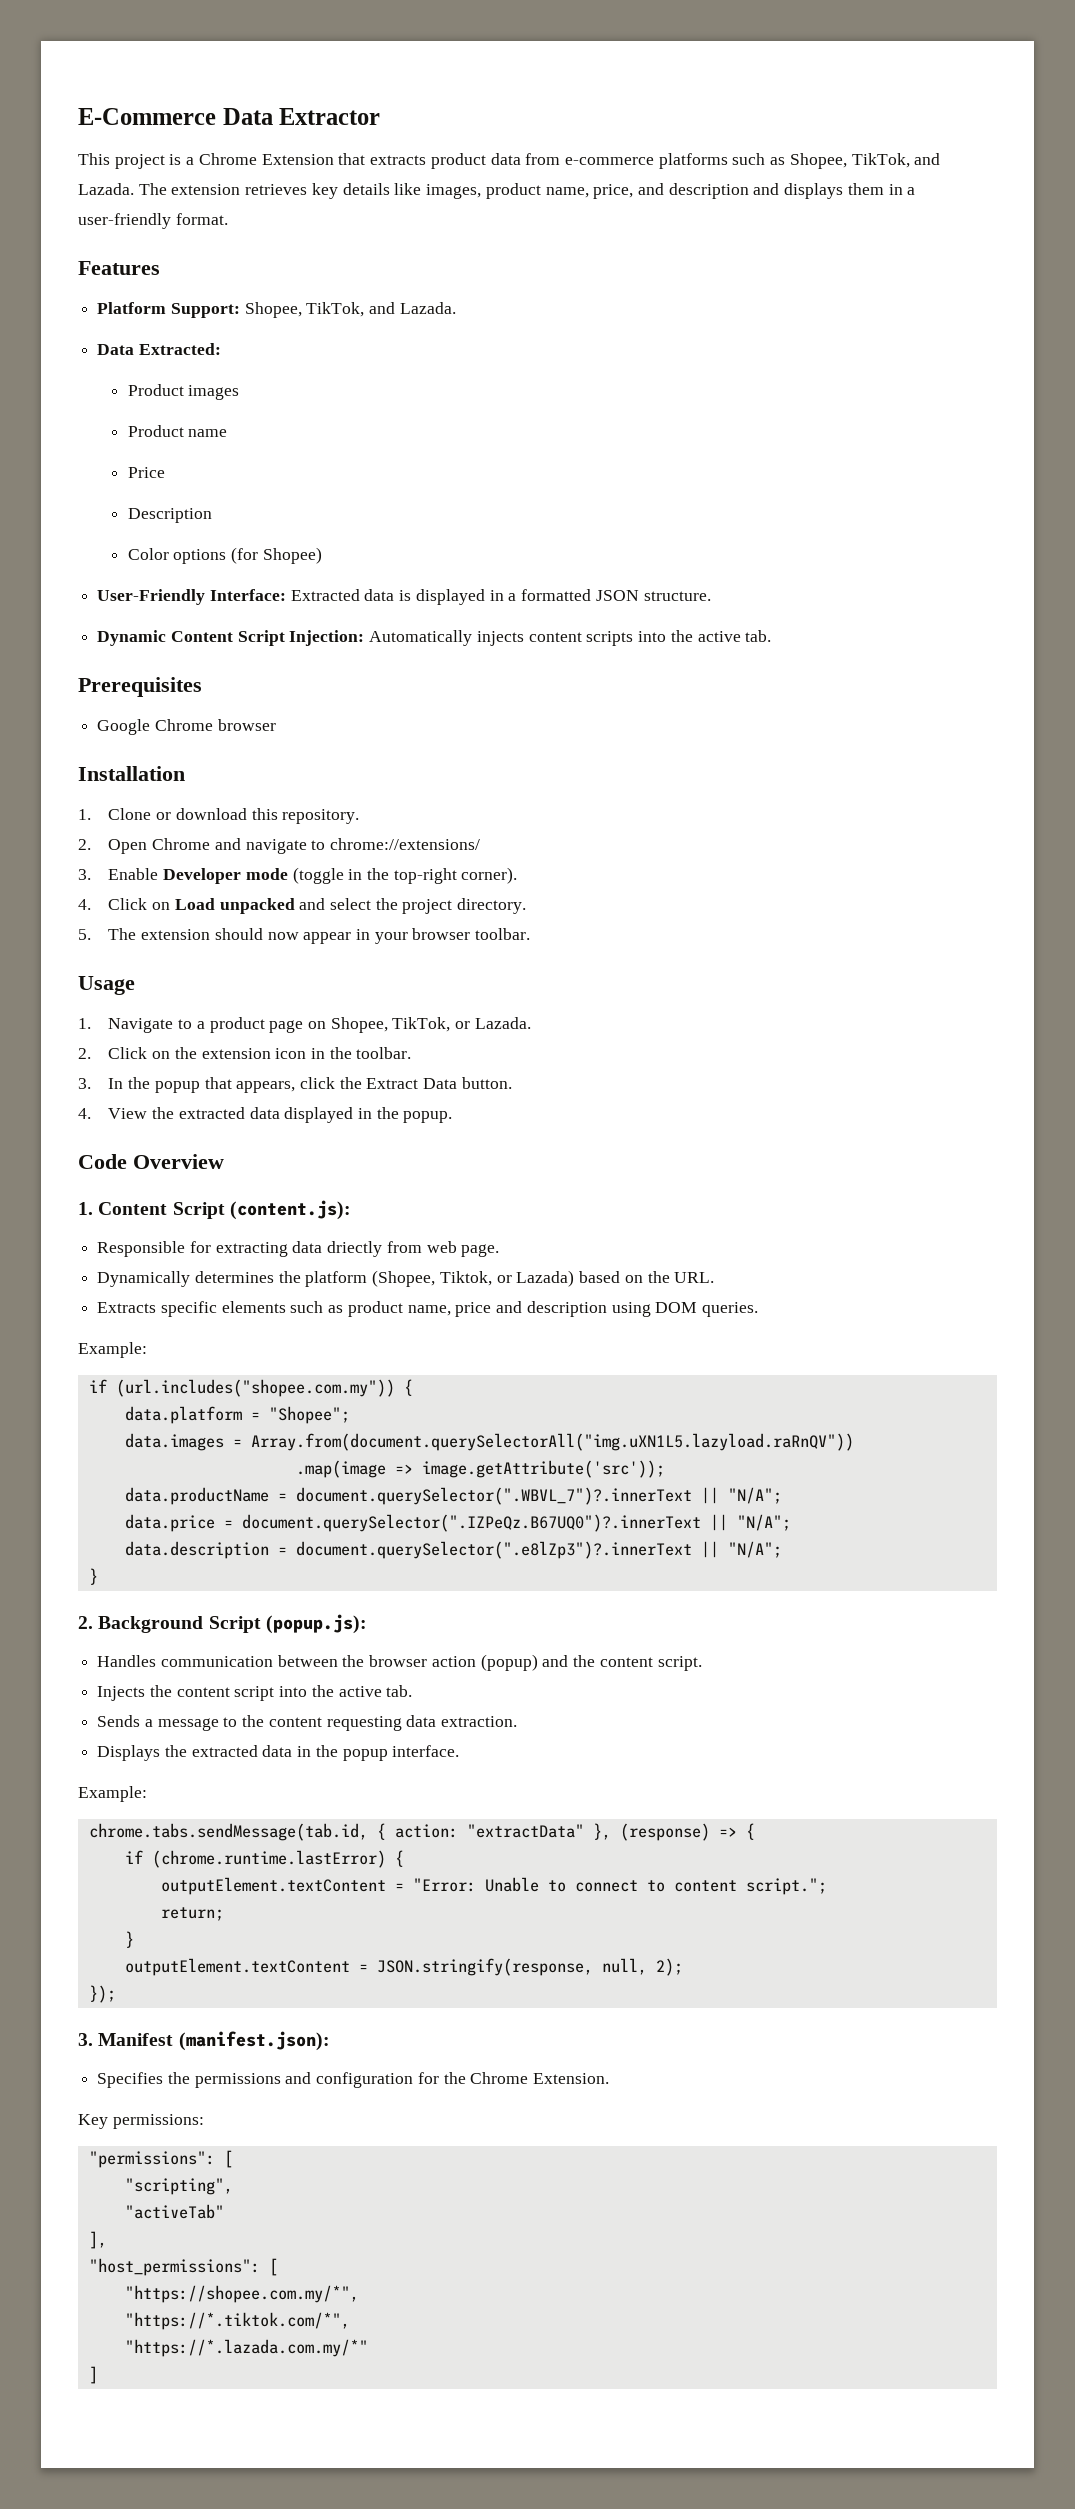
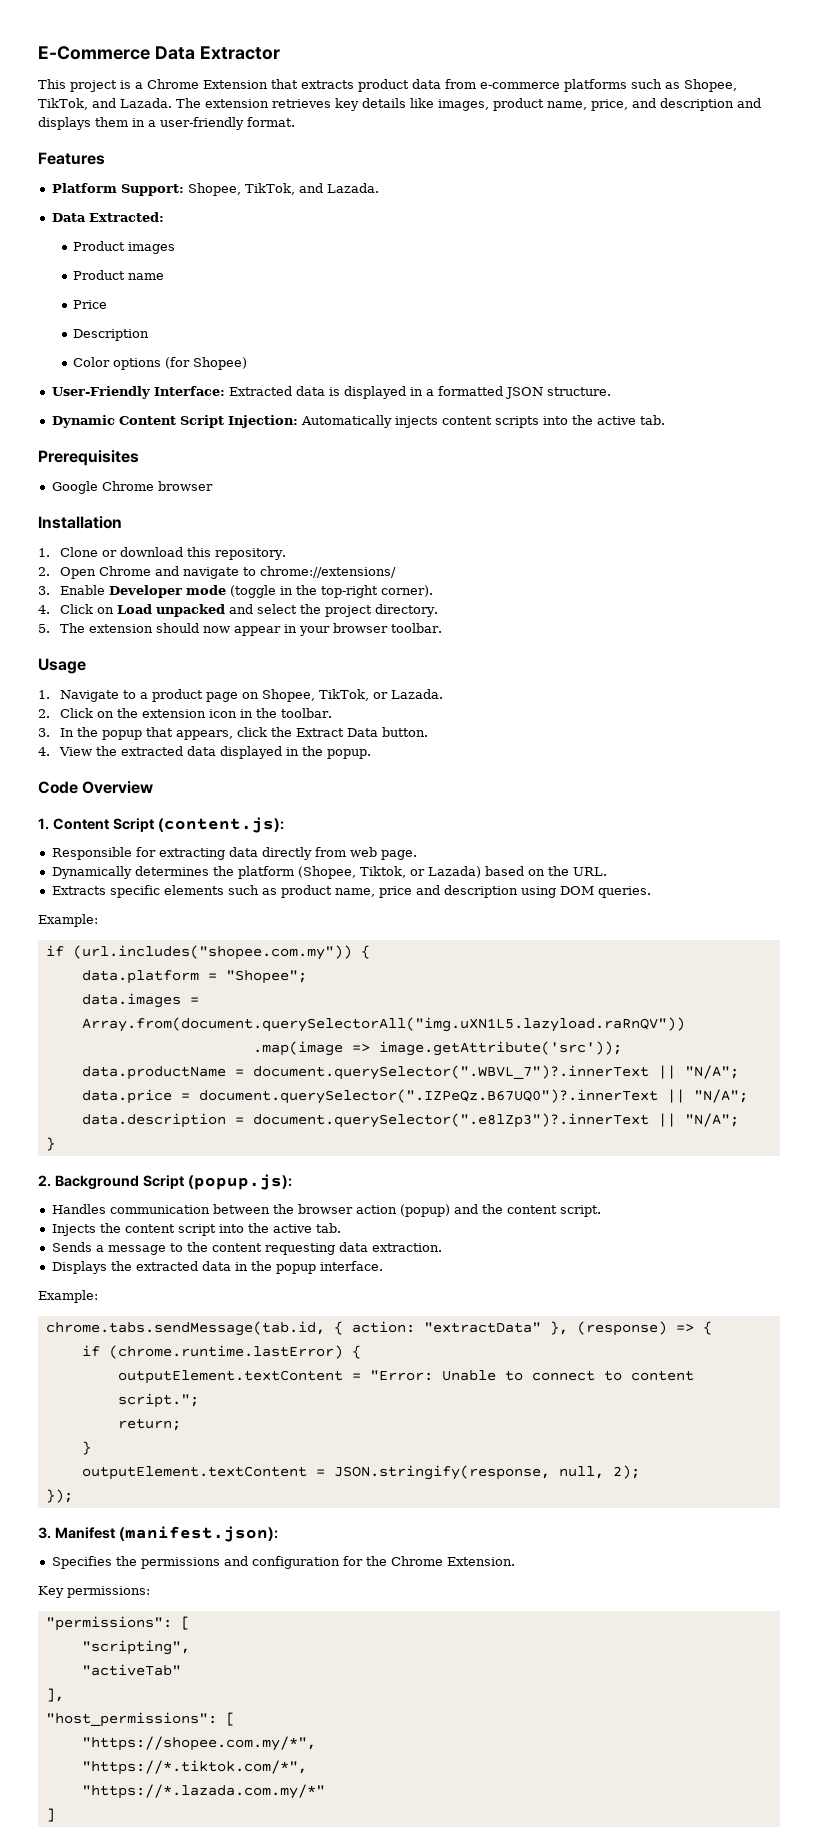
- Responsible for extracting data driectly from web page.
+ Responsible for extracting data directly from web page.

